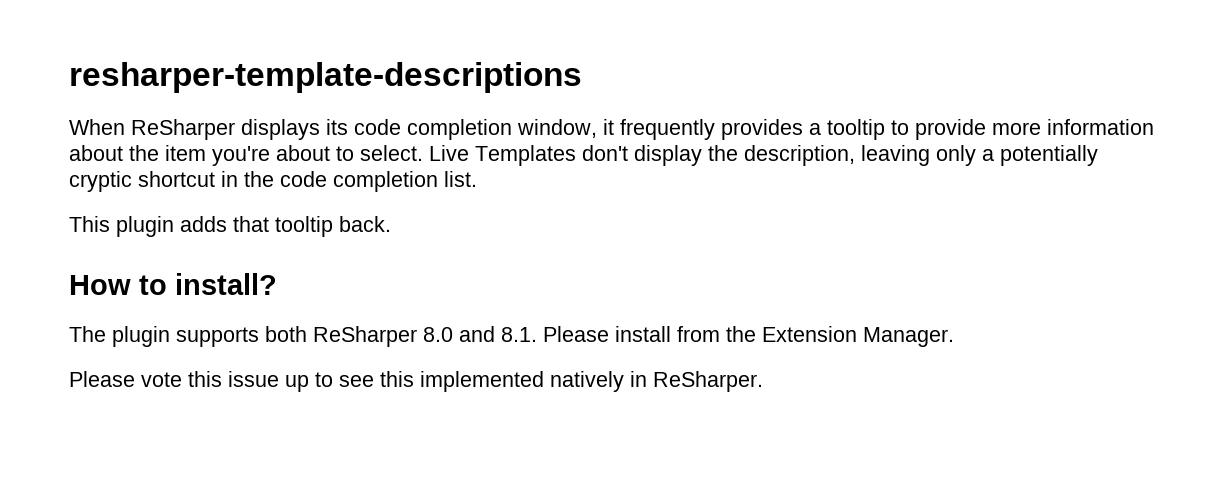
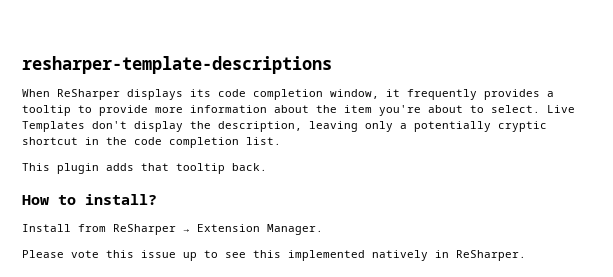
- The plugin supports both ReSharper 8.0 and 8.1. Please install from the Extension Manager.
+ Install from ReSharper → Extension Manager.

